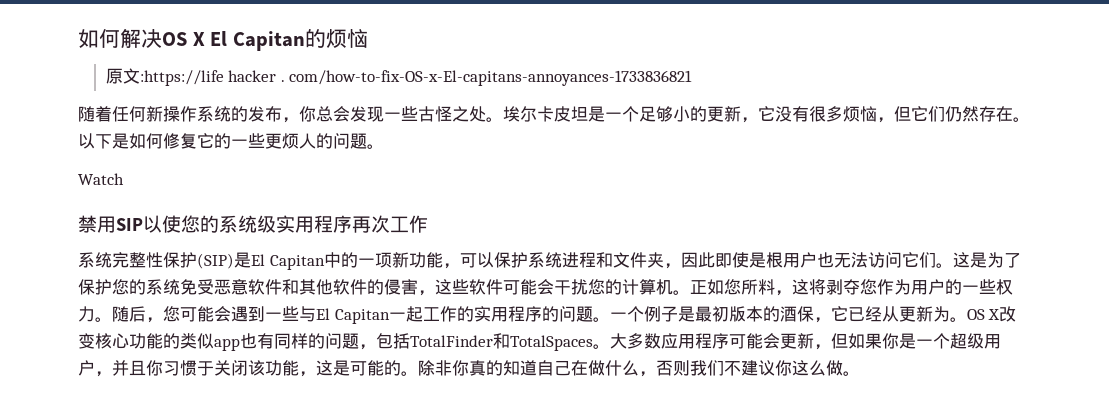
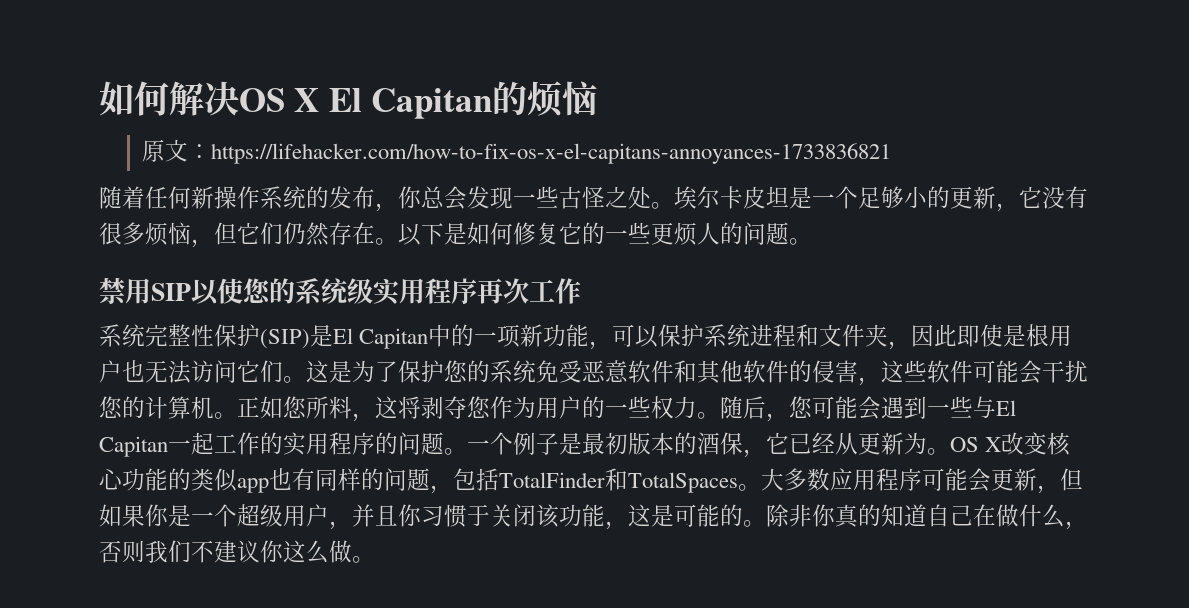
- 原文:https://life hacker . com/how-to-fix-OS-x-El-capitans-annoyances-1733836821
+ 原文：https://lifehacker.com/how-to-fix-os-x-el-capitans-annoyances-1733836821
- Watch

